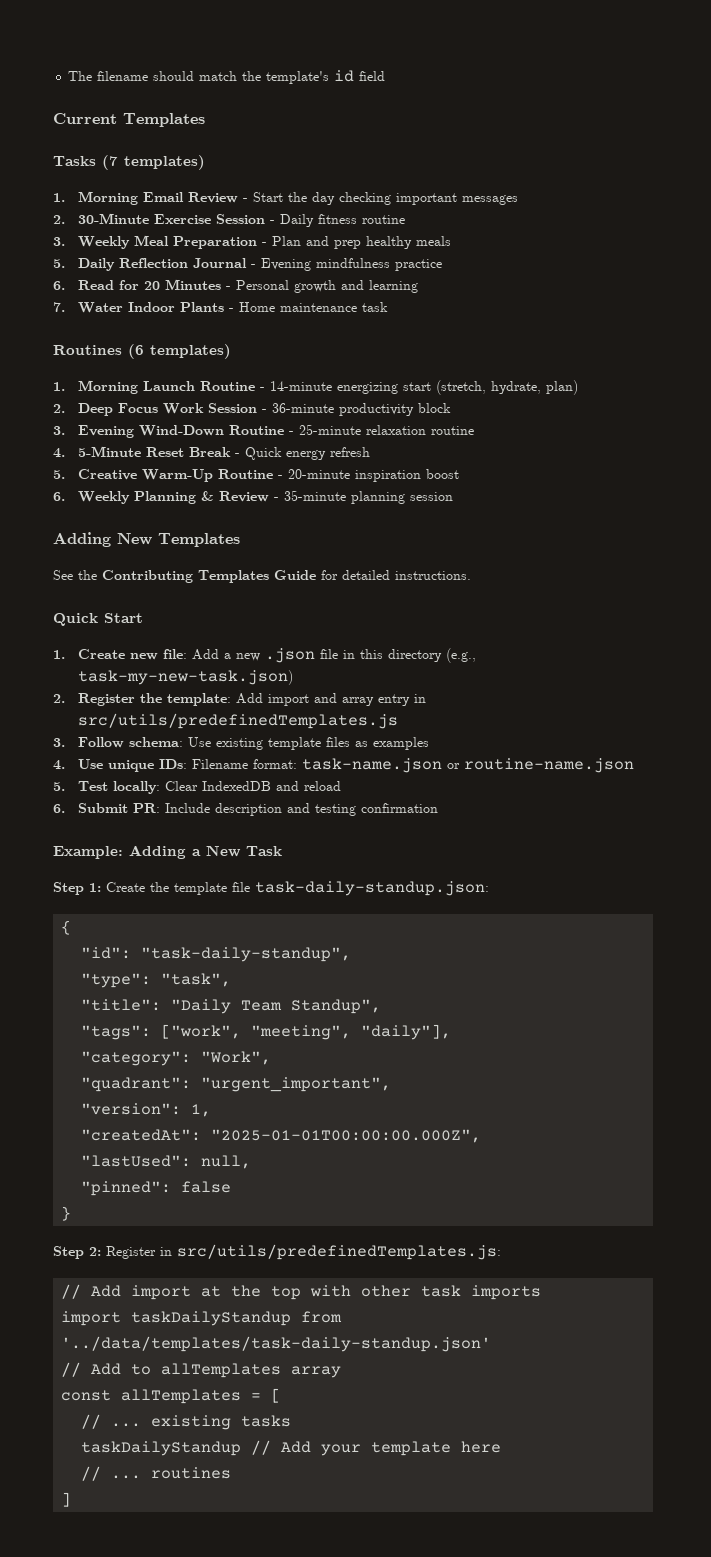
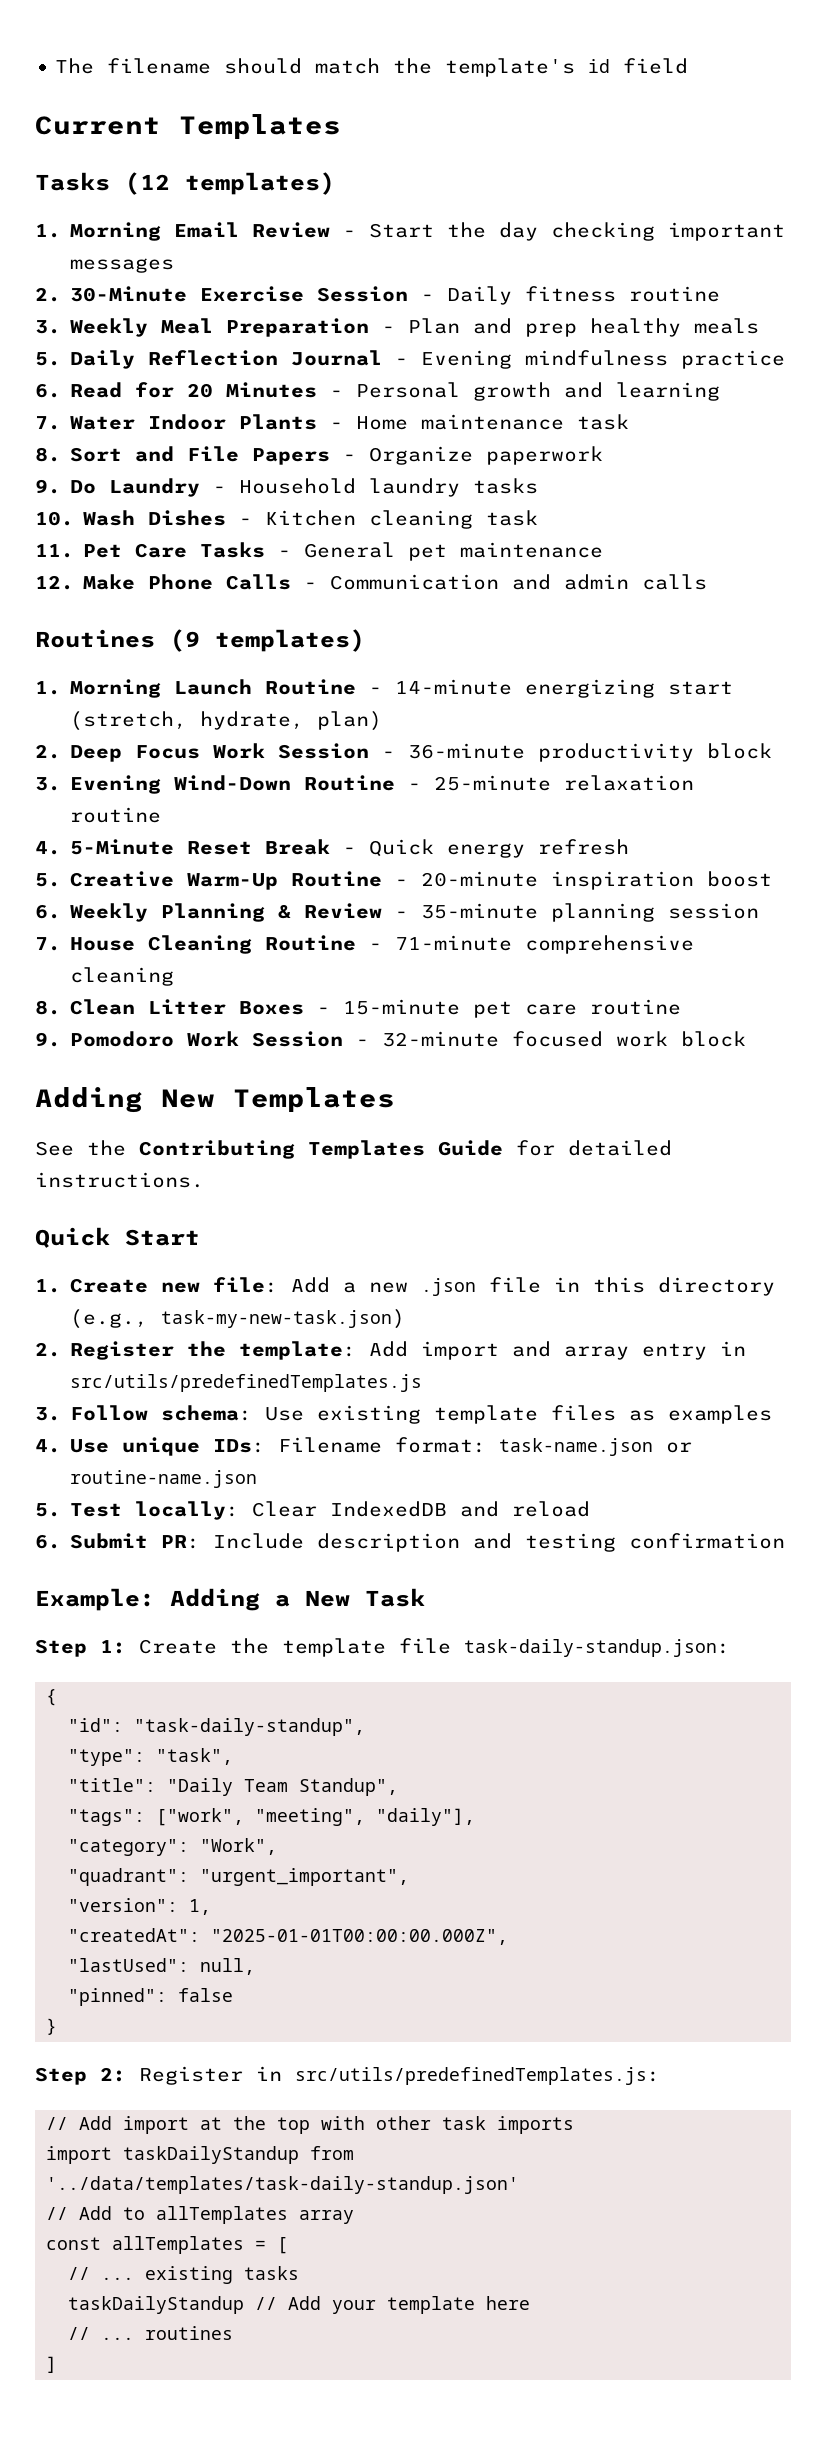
- Tasks (7 templates)
+ Tasks (12 templates)
+ 8. Sort and File Papers - Organize paperwork
+ 9. Do Laundry - Household laundry tasks
+ 10. Wash Dishes - Kitchen cleaning task
+ 11. Pet Care Tasks - General pet maintenance
+ 12. Make Phone Calls - Communication and admin calls
- Routines (6 templates)
+ Routines (9 templates)
+ 7. House Cleaning Routine - 71-minute comprehensive cleaning
+ 8. Clean Litter Boxes - 15-minute pet care routine
+ 9. Pomodoro Work Session - 32-minute focused work block

